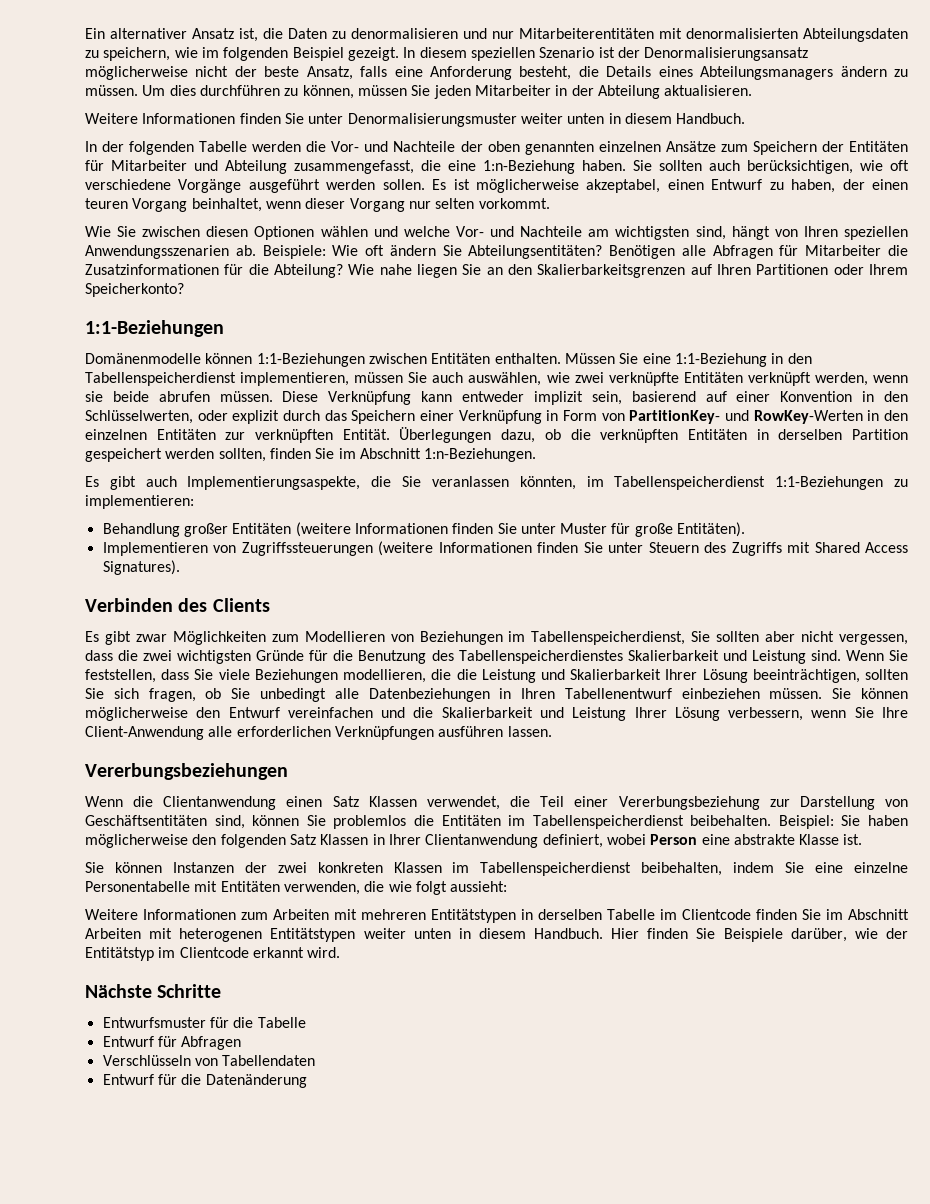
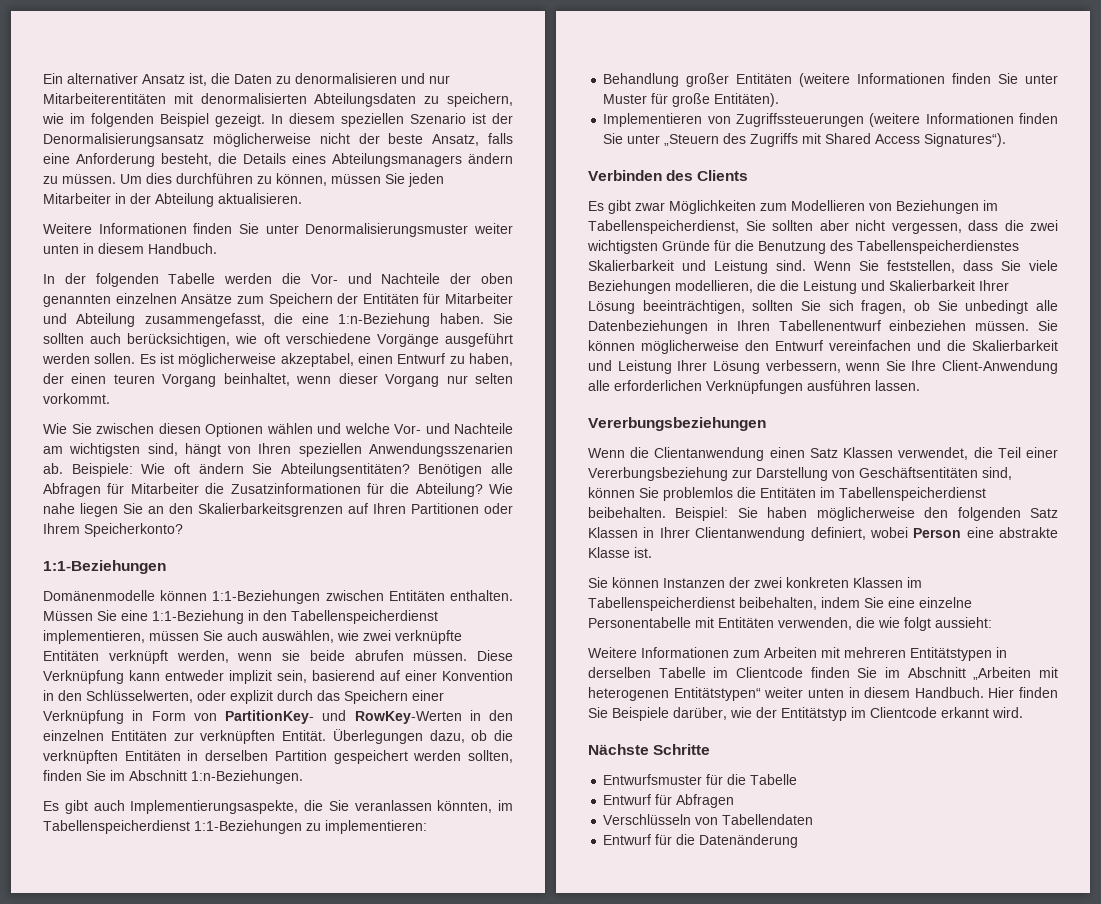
- Implementieren von Zugriffssteuerungen (weitere Informationen finden Sie unter Steuern des Zugriffs mit Shared Access Signatures).
+ Implementieren von Zugriffssteuerungen (weitere Informationen finden Sie unter „Steuern des Zugriffs mit Shared Access Signatures“).
- Weitere Informationen zum Arbeiten mit mehreren Entitätstypen in derselben Tabelle im Clientcode finden Sie im Abschnitt Arbeiten mit heterogenen Entitätstypen weiter unten in diesem Handbuch.
+ Weitere Informationen zum Arbeiten mit mehreren Entitätstypen in derselben Tabelle im Clientcode finden Sie im Abschnitt „Arbeiten mit heterogenen Entitätstypen“ weiter unten in diesem Handbuch.

